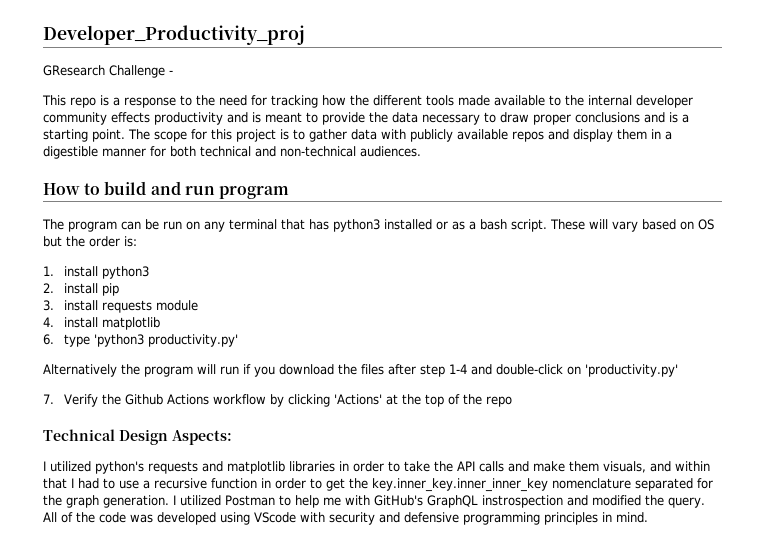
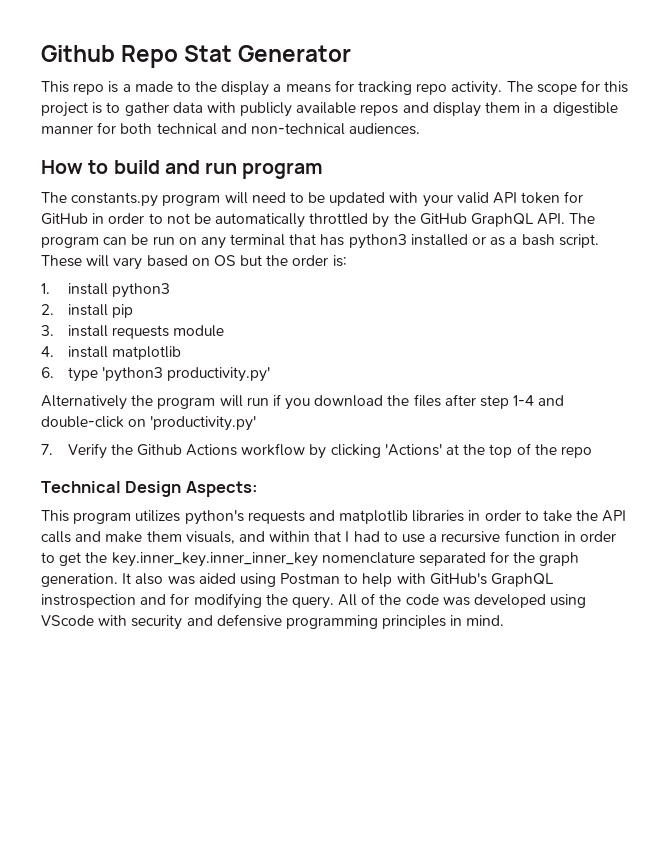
- Developer_Productivity_proj
- GResearch Challenge -
+ Github Repo Stat Generator
- This repo is a response to the need for tracking how the different tools made available to the internal developer community effects productivity and is meant to provide the data necessary to draw proper conclusions and is a starting point.
+ This repo is a made to the display a means for tracking repo activity.
- The program can be run on any terminal that has python3 installed or as a bash script.
+ The constants.py program will need to be updated with your valid API token for GitHub in order to not be automatically throttled by the GitHub GraphQL API. The program can be run on any terminal that has python3 installed or as a bash script.
- I utilized python's requests and matplotlib libraries in order to take the API calls and make them visuals, and within that I had to use a recursive function in order to get the key.inner_key.inner_inner_key nomenclature separated for the graph generation.
+ This program utilizes python's requests and matplotlib libraries in order to take the API calls and make them visuals, and within that I had to use a recursive function in order to get the key.inner_key.inner_inner_key nomenclature separated for the graph generation.
- I utilized Postman to help me with GitHub's GraphQL instrospection and modified the query.
+ It also was aided using Postman to help with GitHub's GraphQL instrospection and for modifying the query.

